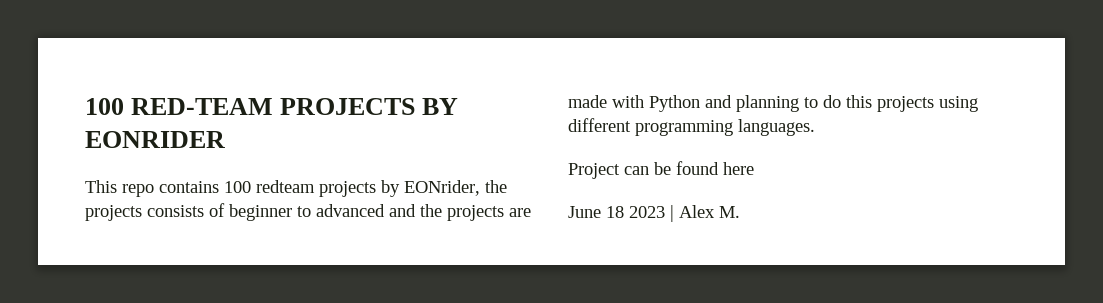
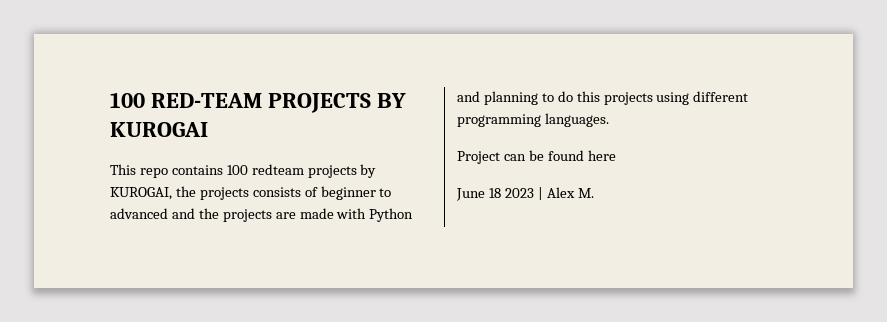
- 100 RED-TEAM PROJECTS BY EONRIDER
+ 100 RED-TEAM PROJECTS BY KUROGAI
- This repo contains 100 redteam projects by EONrider, the projects consists of beginner to advanced and the projects are made with Python and planning to do this projects using different programming languages.
+ This repo contains 100 redteam projects by KUROGAI, the projects consists of beginner to advanced and the projects are made with Python and planning to do this projects using different programming languages.

